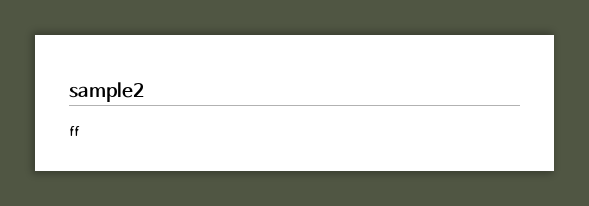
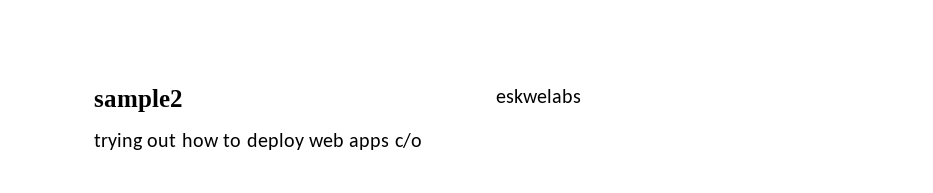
- ff
+ trying out how to deploy web apps c/o eskwelabs

